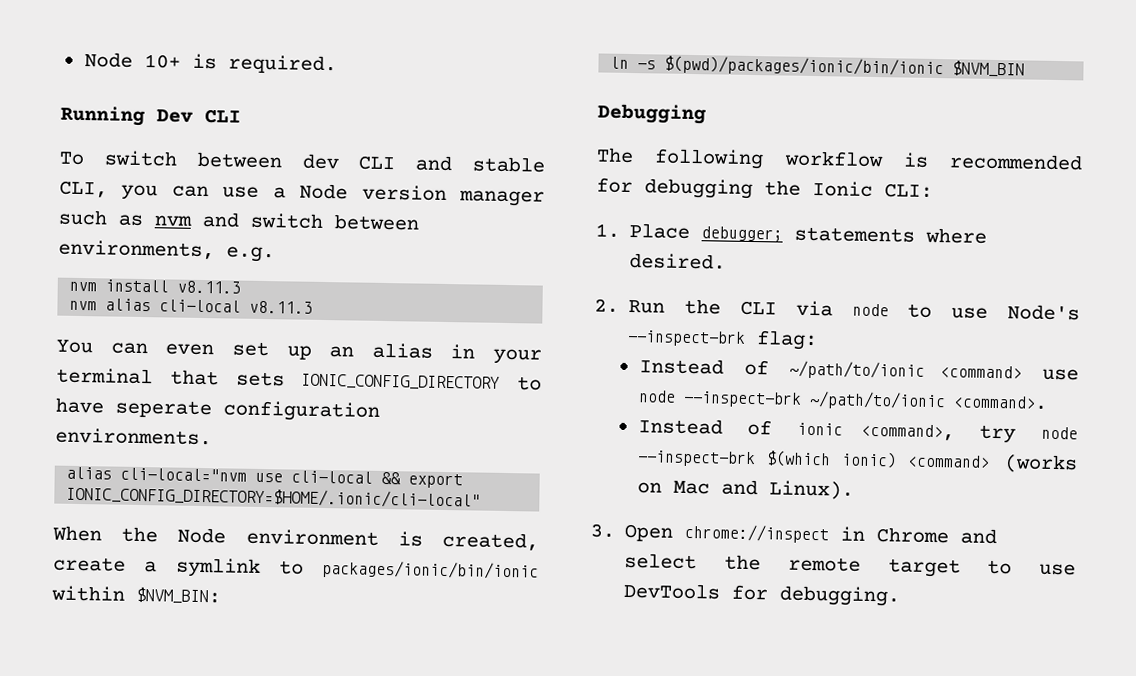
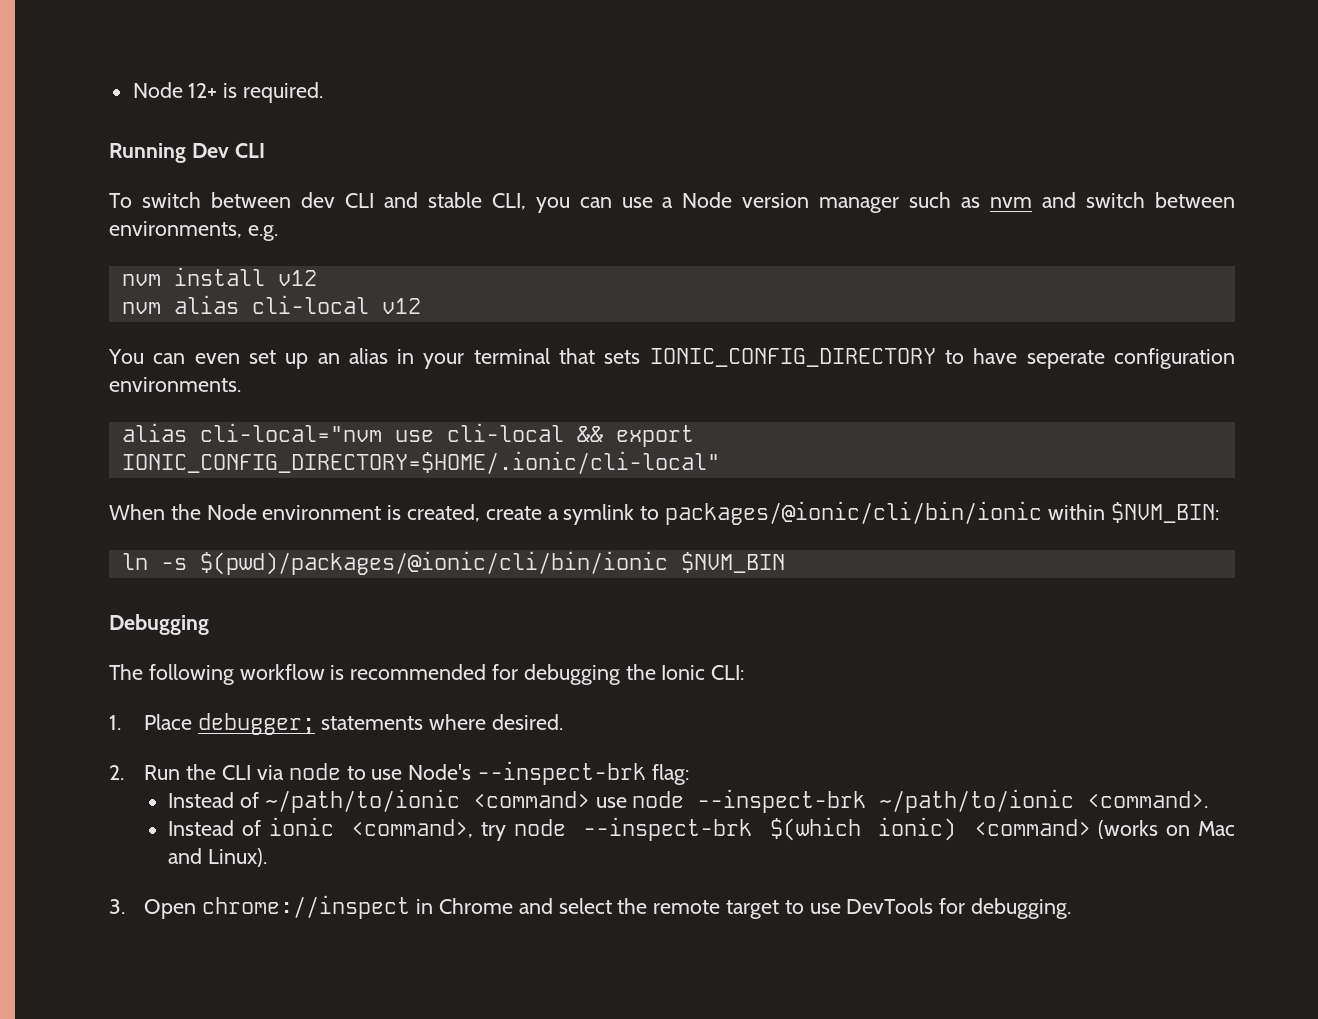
- Node 10+ is required.
+ Node 12+ is required.
- nvm install v8.11.3
+ nvm install v12
- nvm alias cli-local v8.11.3
+ nvm alias cli-local v12
- When the Node environment is created, create a symlink to packages/ionic/bin/ionic within $NVM_BIN:
+ When the Node environment is created, create a symlink to packages/@ionic/cli/bin/ionic within $NVM_BIN:
- ln -s $(pwd)/packages/ionic/bin/ionic $NVM_BIN
+ ln -s $(pwd)/packages/@ionic/cli/bin/ionic $NVM_BIN

